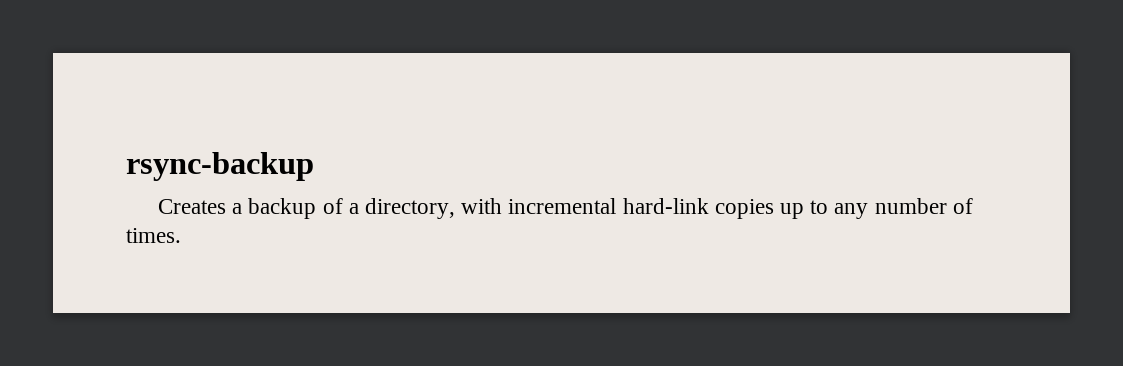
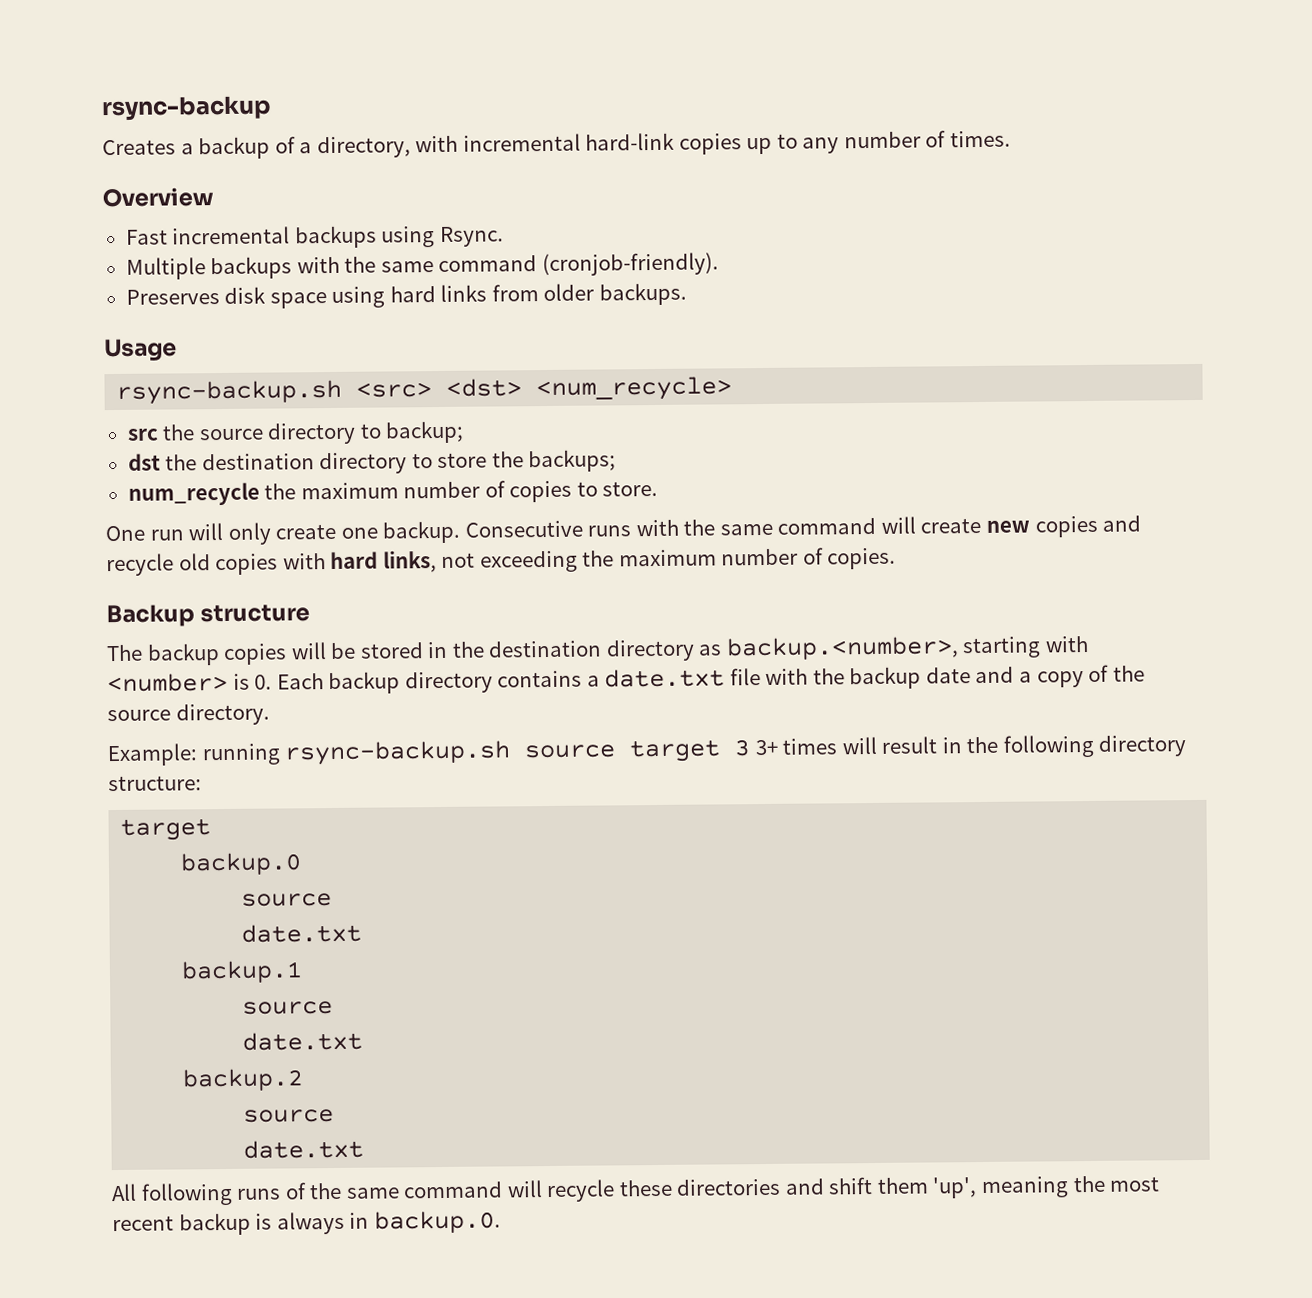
+ Overview
+ Fast incremental backups using Rsync.
+ Multiple backups with the same command (cronjob-friendly).
+ Preserves disk space using hard links from older backups.
+ Usage
+ rsync-backup.sh <src> <dst> <num_recycle>
+ src the source directory to backup;
+ dst the destination directory to store the backups;
+ num_recycle the maximum number of copies to store.
+ One run will only create one backup. Consecutive runs with the same command will create new copies and recycle old copies with hard links, not exceeding the maximum number of copies.
+ Backup structure
+ The backup copies will be stored in the destination directory as backup.<number>, starting with <number> is 0. Each backup directory contains a date.txt file with the backup date and a copy of the source directory.
+ Example: running rsync-backup.sh source target 3 3+ times will result in the following directory structure:
+ target
+ backup.0
+ source
+ date.txt
+ backup.1
+ source
+ date.txt
+ backup.2
+ source
+ date.txt
+ All following runs of the same command will recycle these directories and shift them 'up', meaning the most recent backup is always in backup.0.

